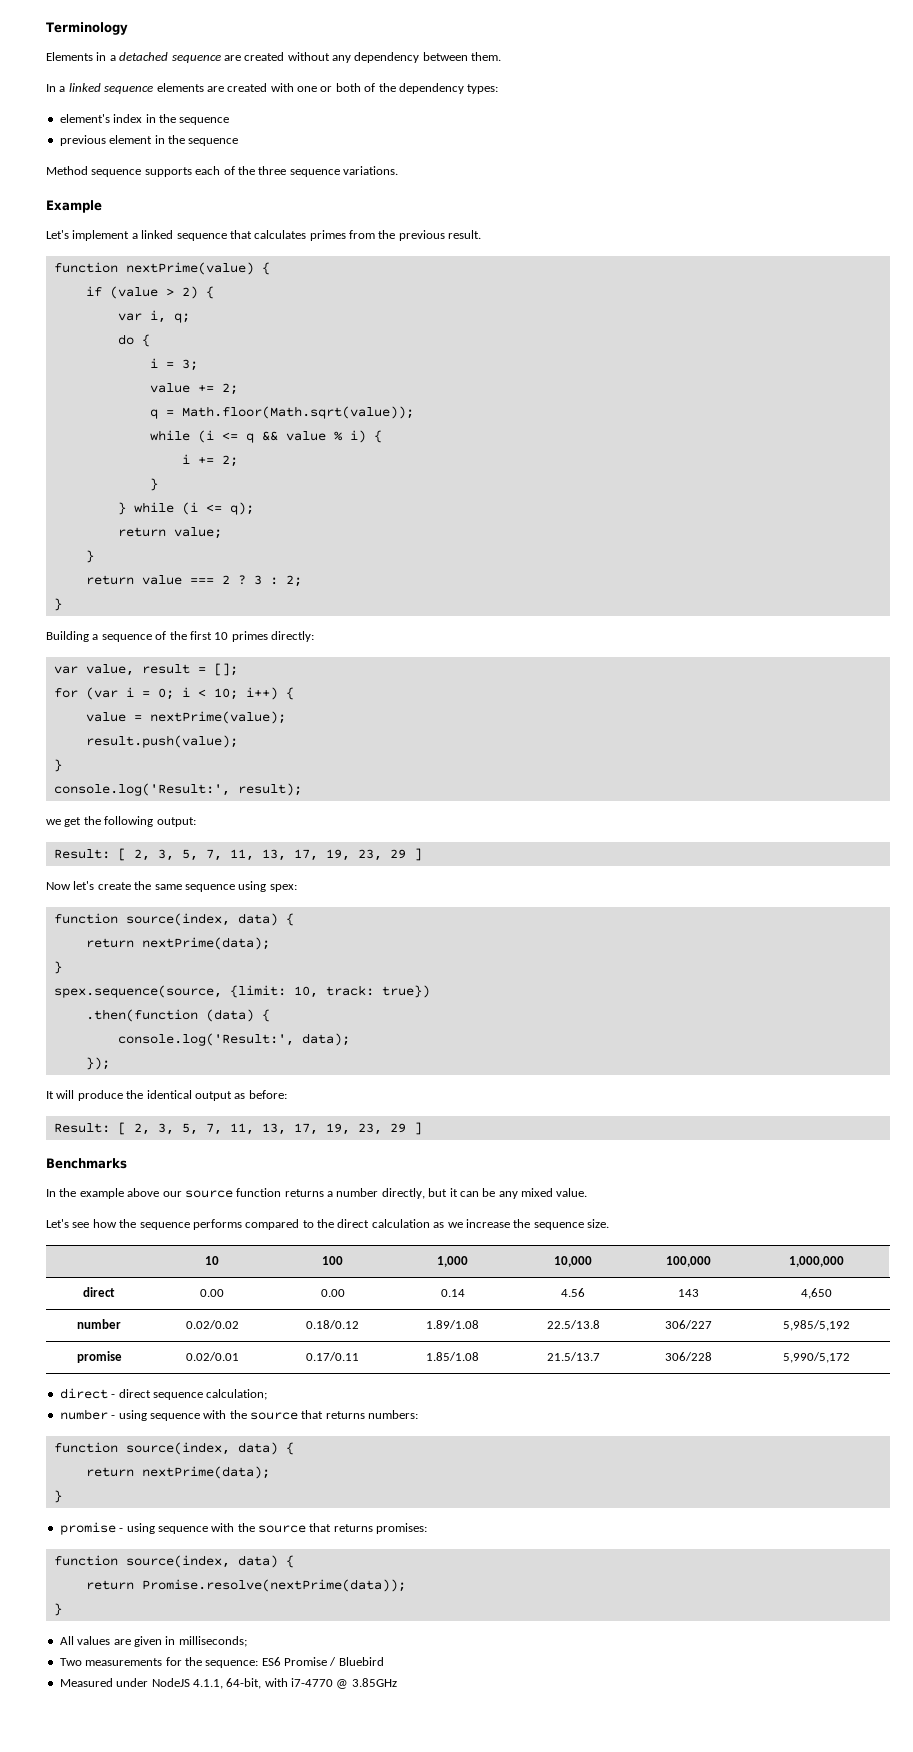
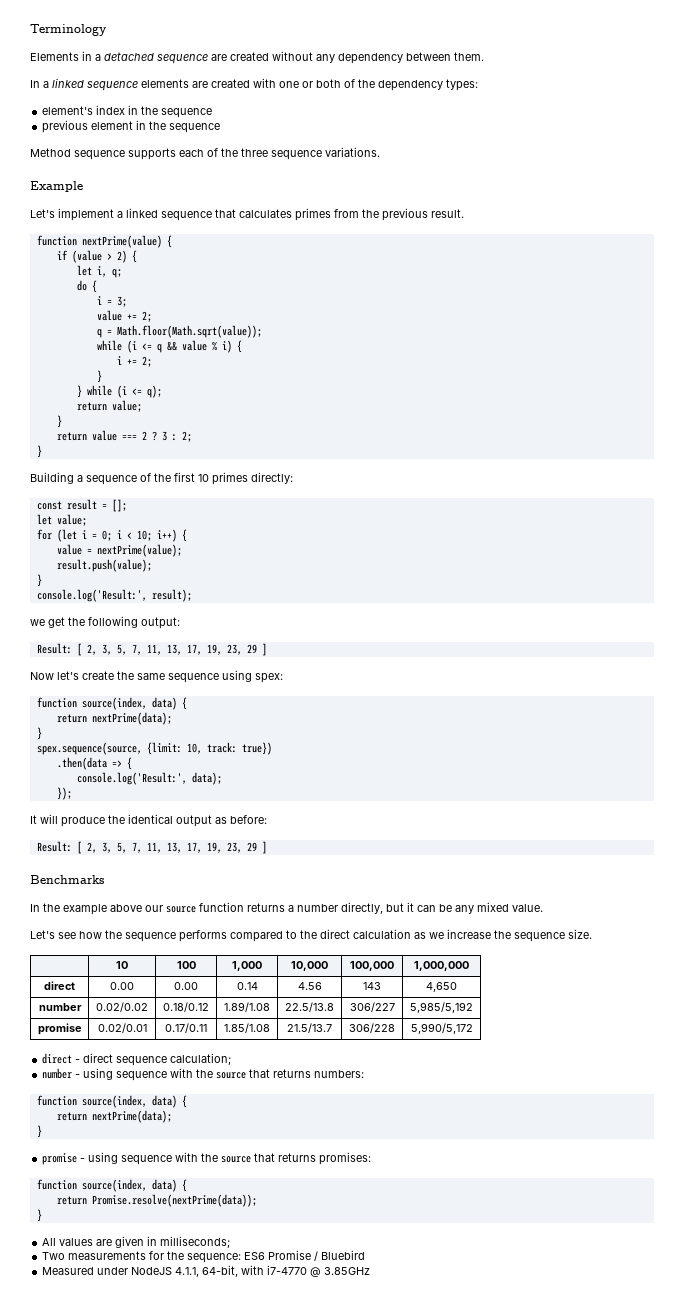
- var i, q;
+ let i, q;
- var value, result = [];
+ const result = [];
- for (var i = 0; i < 10; i++) {
+ let value;
+ for (let i = 0; i < 10; i++) {
- .then(function (data) {
+ .then(data => {

